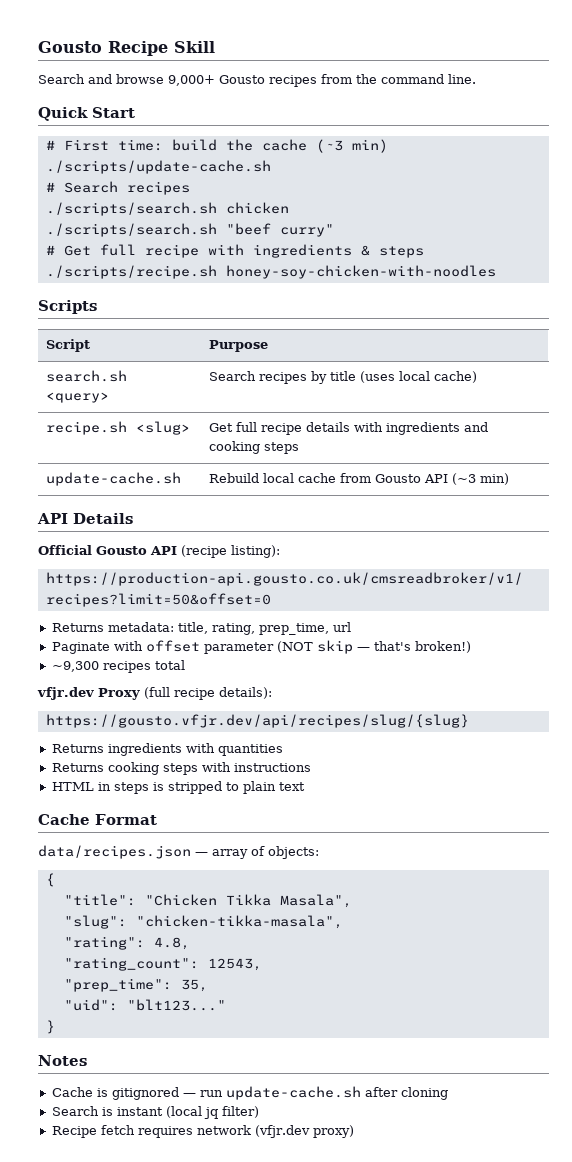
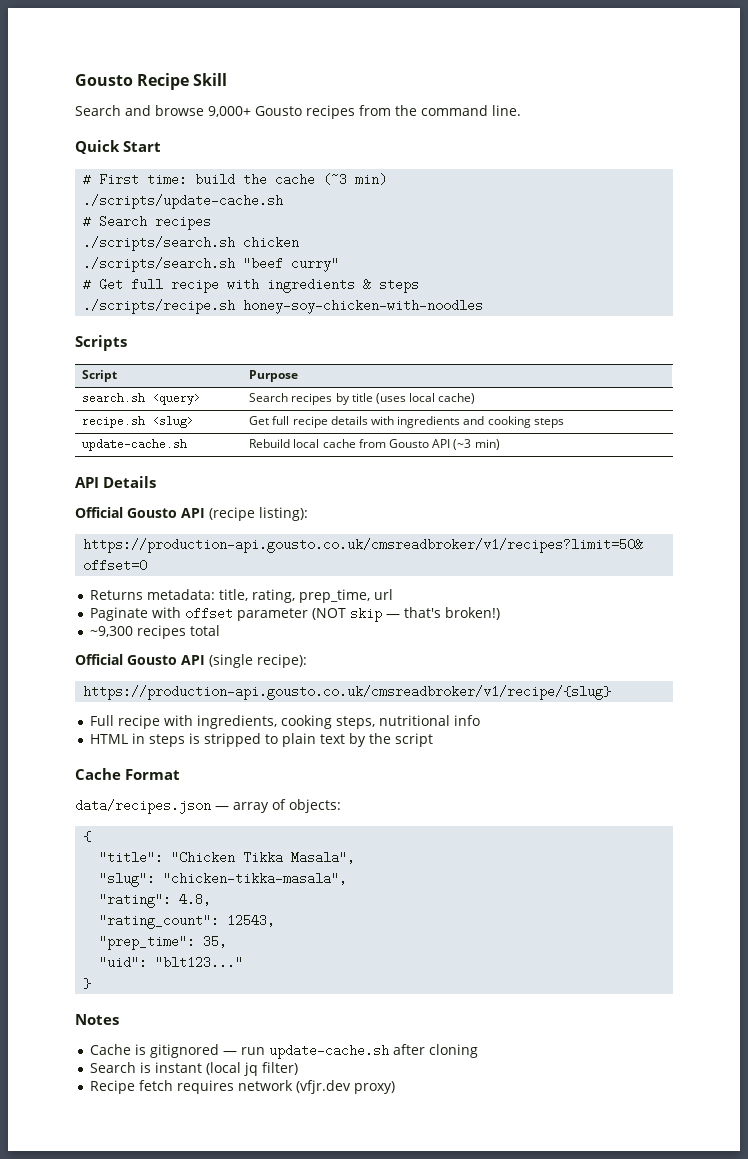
- vfjr.dev Proxy (full recipe details):
- https://gousto.vfjr.dev/api/recipes/slug/{slug}
- Returns ingredients with quantities
- Returns cooking steps with instructions
+ Official Gousto API (single recipe):
+ https://production-api.gousto.co.uk/cmsreadbroker/v1/recipe/{slug}
+ Full recipe with ingredients, cooking steps, nutritional info
- HTML in steps is stripped to plain text
+ HTML in steps is stripped to plain text by the script

